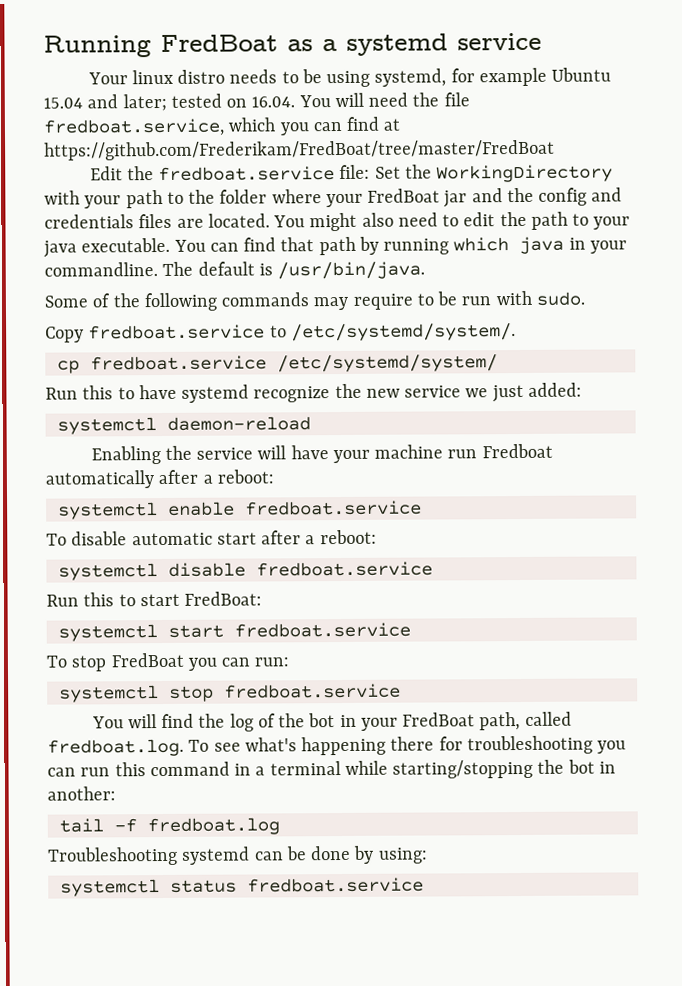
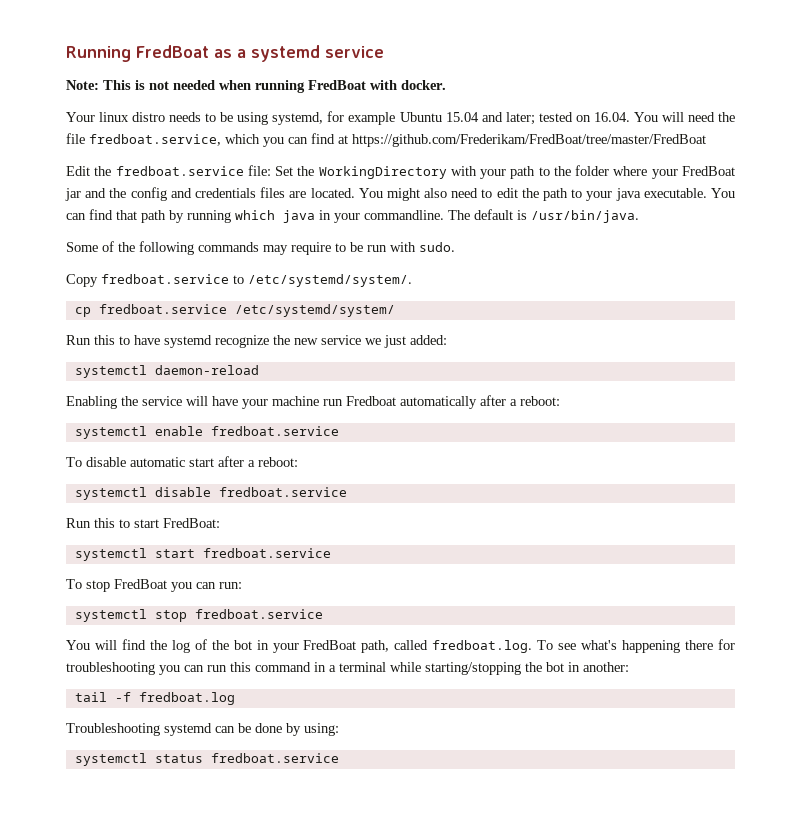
+ Note: This is not needed when running FredBoat with docker.

